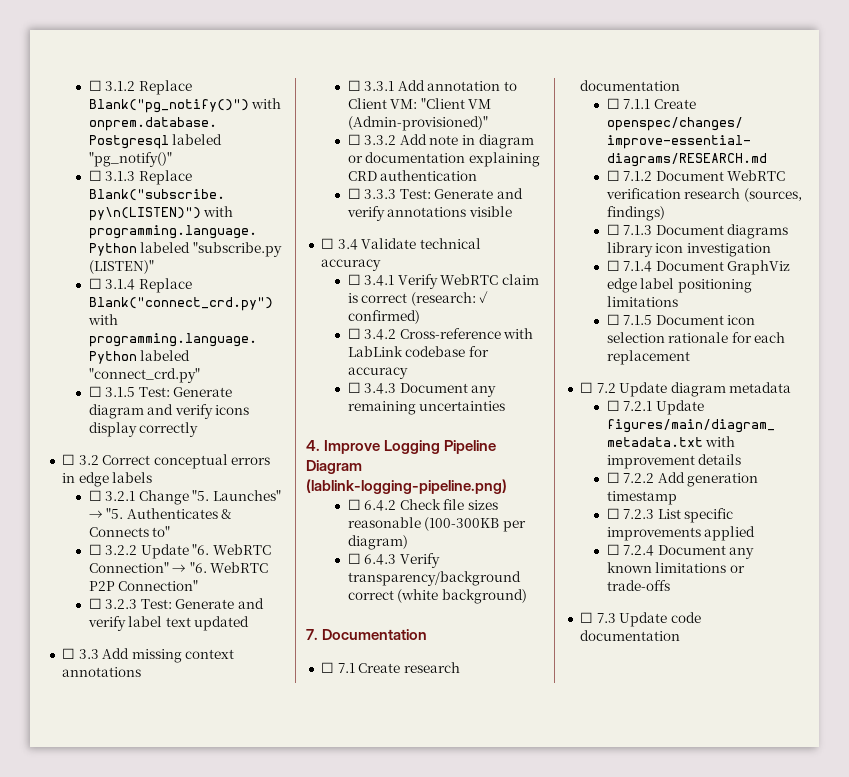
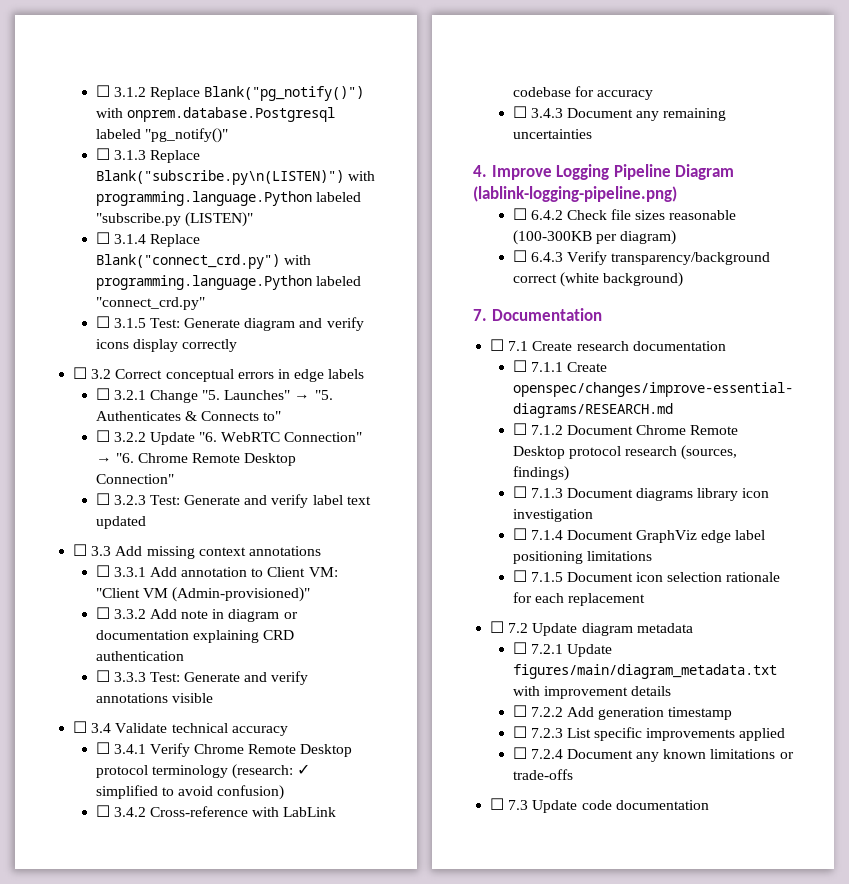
- ☐ 3.2.2 Update "6. WebRTC Connection" → "6. WebRTC P2P Connection"
+ ☐ 3.2.2 Update "6. WebRTC Connection" → "6. Chrome Remote Desktop Connection"
- ☐ 3.4.1 Verify WebRTC claim is correct (research: ✓ confirmed)
+ ☐ 3.4.1 Verify Chrome Remote Desktop protocol terminology (research: ✓ simplified to avoid confusion)
- ☐ 7.1.2 Document WebRTC verification research (sources, findings)
+ ☐ 7.1.2 Document Chrome Remote Desktop protocol research (sources, findings)

